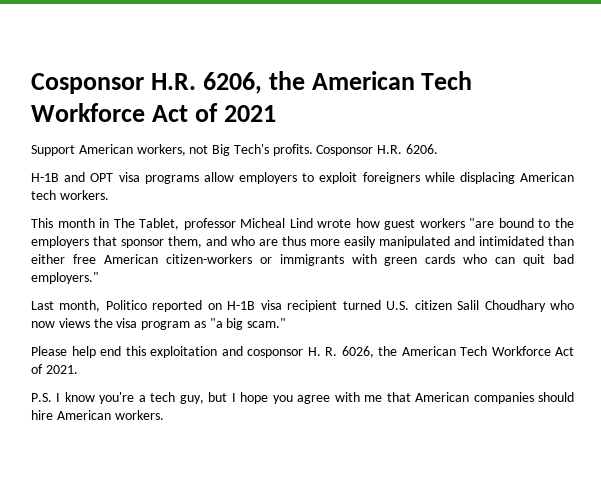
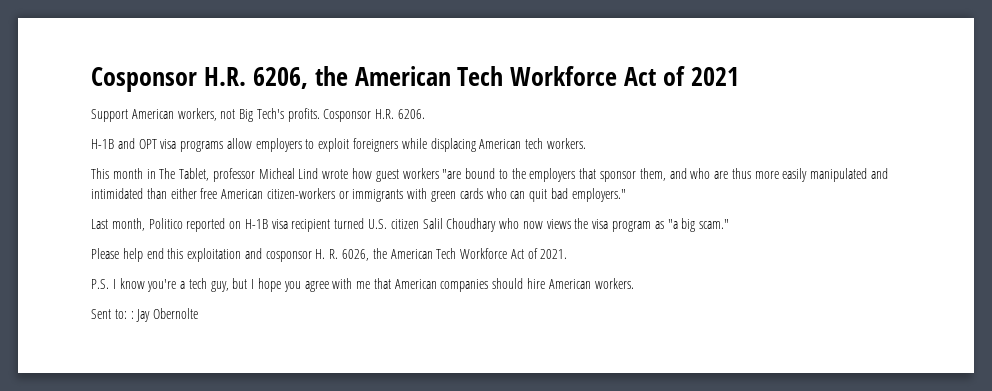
+ Sent to: : Jay Obernolte

